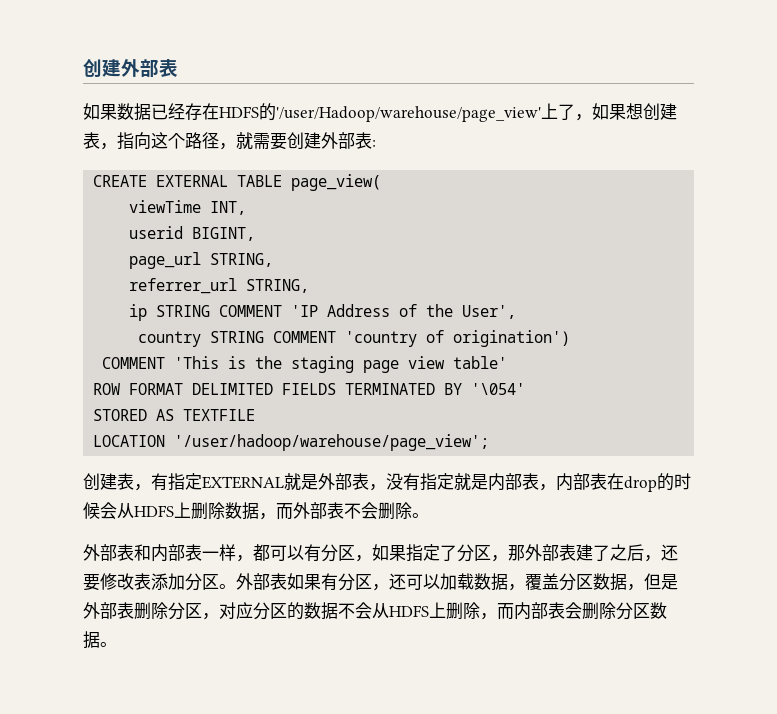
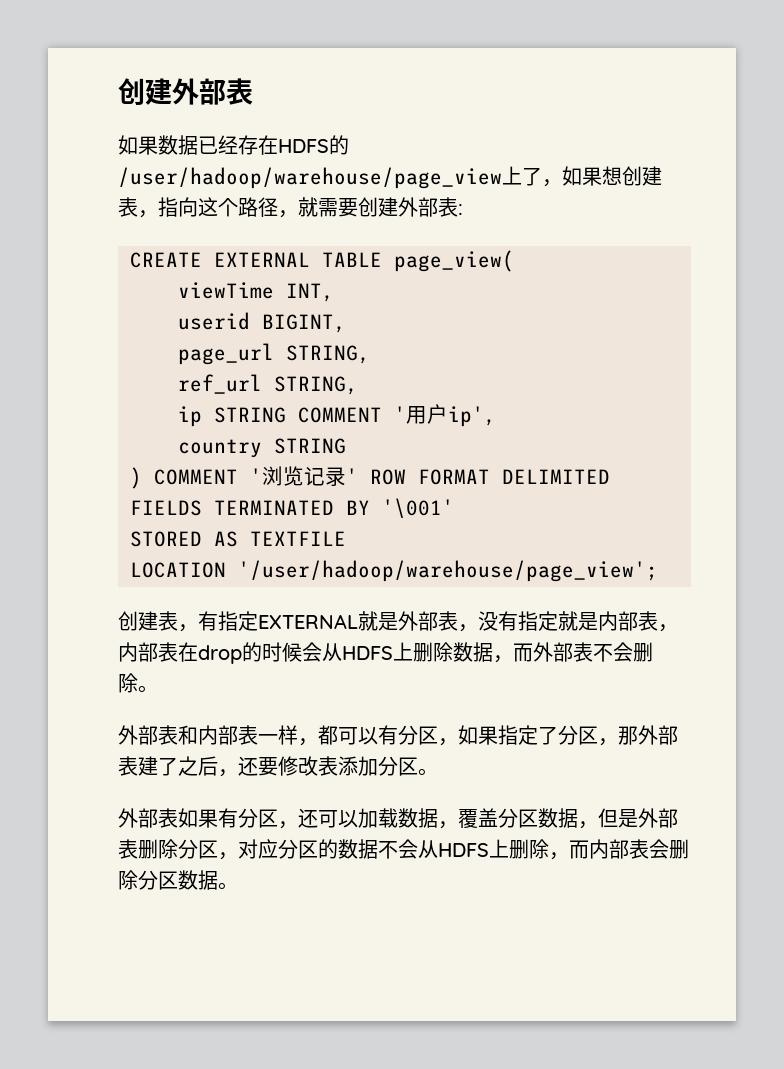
- 如果数据已经存在HDFS的'/user/Hadoop/warehouse/page_view'上了，如果想创建表，指向这个路径，就需要创建外部表:
+ 如果数据已经存在HDFS的/user/hadoop/warehouse/page_view上了，如果想创建表，指向这个路径，就需要创建外部表:
- referrer_url STRING,
+ ref_url STRING,
- ip STRING COMMENT 'IP Address of the User',
- country STRING COMMENT 'country of origination')
- COMMENT 'This is the staging page view table'
- ROW FORMAT DELIMITED FIELDS TERMINATED BY '\054'
+ ip STRING COMMENT '用户ip',
+ country STRING
+ ) COMMENT '浏览记录' ROW FORMAT DELIMITED FIELDS TERMINATED BY '\001'
- 外部表和内部表一样，都可以有分区，如果指定了分区，那外部表建了之后，还要修改表添加分区。外部表如果有分区，还可以加载数据，覆盖分区数据，但是外部表删除分区，对应分区的数据不会从HDFS上删除，而内部表会删除分区数据。
+ 外部表和内部表一样，都可以有分区，如果指定了分区，那外部表建了之后，还要修改表添加分区。
+ 外部表如果有分区，还可以加载数据，覆盖分区数据，但是外部表删除分区，对应分区的数据不会从HDFS上删除，而内部表会删除分区数据。

